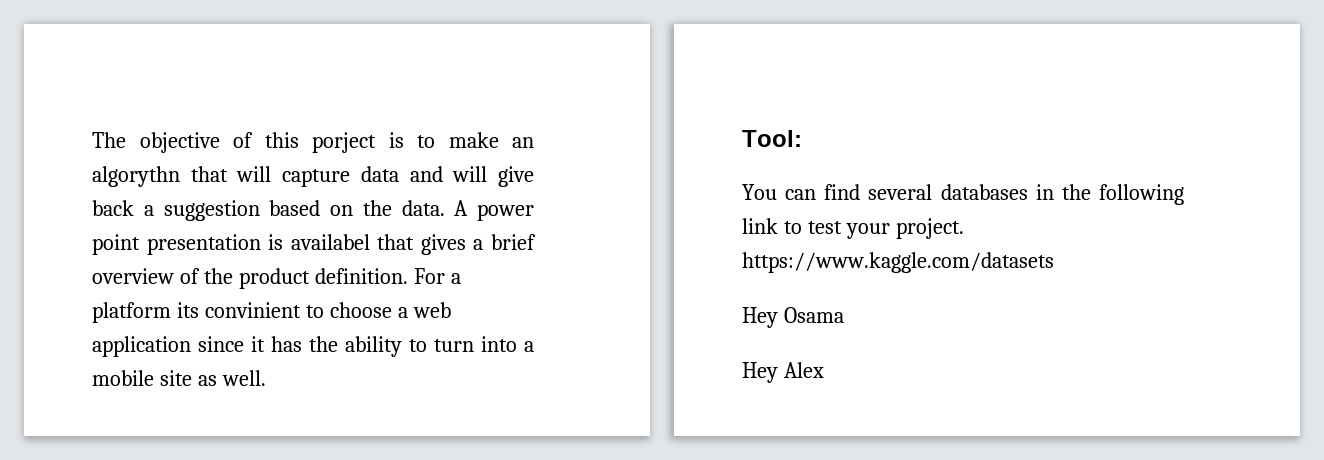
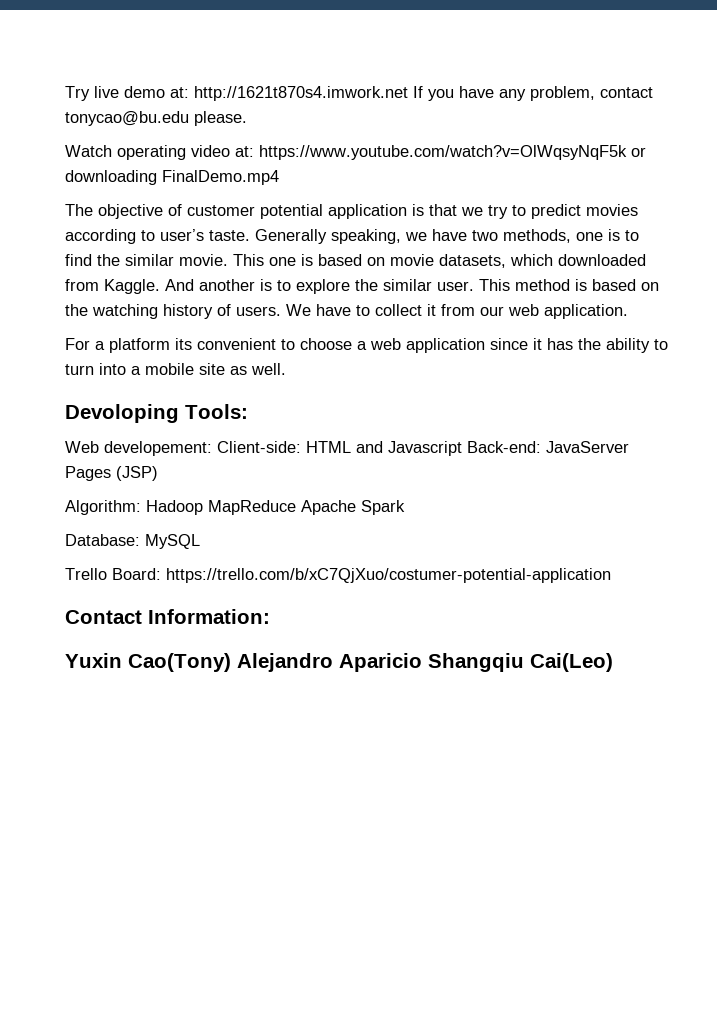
- The objective of this porject is to make an algorythn that will capture data and will give back a suggestion based on the data. A power point presentation is availabel that gives a brief overview of the product definition. For a platform its convinient to choose a web application since it has the ability to turn into a mobile site as well.
+ Try live demo at: http://1621t870s4.imwork.net If you have any problem, contact tonycao@bu.edu please.
+ Watch operating video at: https://www.youtube.com/watch?v=OlWqsyNqF5k or downloading FinalDemo.mp4
+ The objective of customer potential application is that we try to predict movies according to user’s taste. Generally speaking, we have two methods, one is to find the similar movie. This one is based on movie datasets, which downloaded from Kaggle. And another is to explore the similar user. This method is based on the watching history of users. We have to collect it from our web application.
+ For a platform its convenient to choose a web application since it has the ability to turn into a mobile site as well.
- Tool:
- You can find several databases in the following link to test your project. https://www.kaggle.com/datasets
- Hey Osama
- Hey Alex
+ Devoloping Tools:
+ Web developement: Client-side: HTML and Javascript Back-end: JavaServer Pages (JSP)
+ Algorithm: Hadoop MapReduce Apache Spark
+ Database: MySQL
+ Trello Board: https://trello.com/b/xC7QjXuo/costumer-potential-application
+ Contact Information:
+ Yuxin Cao(Tony) Alejandro Aparicio Shangqiu Cai(Leo)

